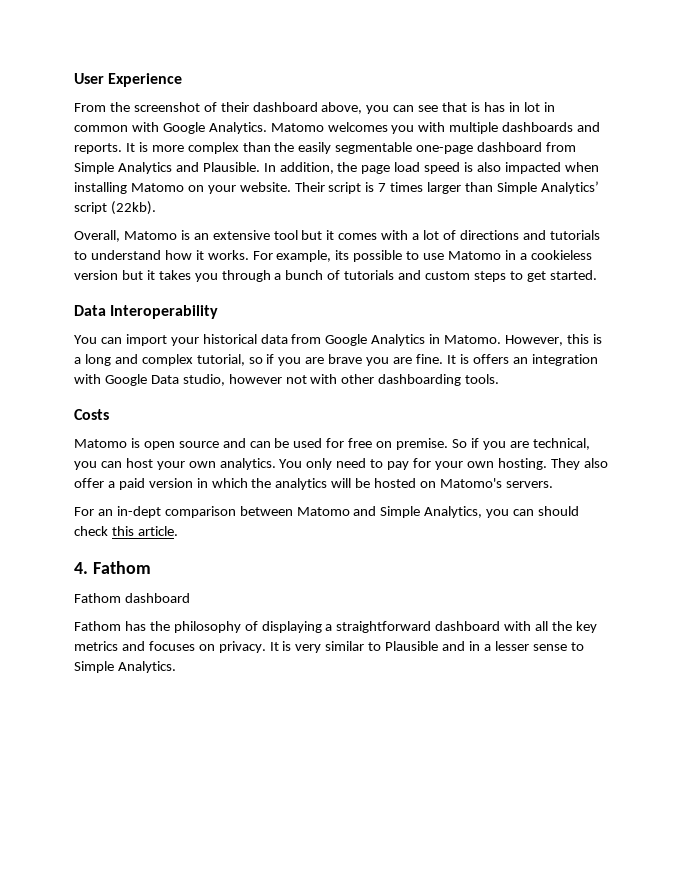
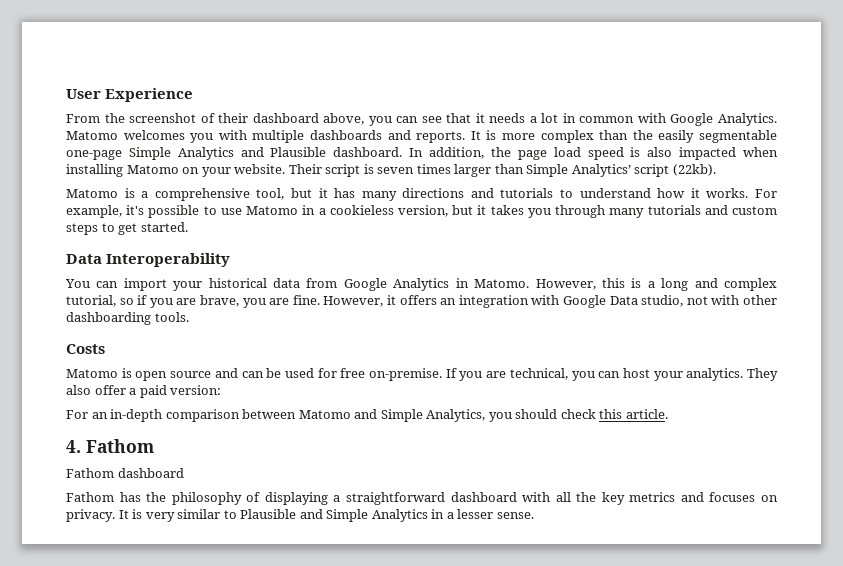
- From the screenshot of their dashboard above, you can see that is has in lot in common with Google Analytics.
+ From the screenshot of their dashboard above, you can see that it needs a lot in common with Google Analytics.
- It is more complex than the easily segmentable one-page dashboard from Simple Analytics and Plausible.
+ It is more complex than the easily segmentable one-page Simple Analytics and Plausible dashboard.
- Their script is 7 times larger than Simple Analytics’ script (22kb).
+ Their script is seven times larger than Simple Analytics’ script (22kb).
- Overall, Matomo is an extensive tool but it comes with a lot of directions and tutorials to understand how it works.
+ Matomo is a comprehensive tool, but it has many directions and tutorials to understand how it works.
- For example, its possible to use Matomo in a cookieless version but it takes you through a bunch of tutorials and custom steps to get started.
+ For example, it's possible to use Matomo in a cookieless version, but it takes you through many tutorials and custom steps to get started.
- However, this is a long and complex tutorial, so if you are brave you are fine.
+ However, this is a long and complex tutorial, so if you are brave, you are fine.
- It is offers an integration with Google Data studio, however not with other dashboarding tools.
+ However, it offers an integration with Google Data studio, not with other dashboarding tools.
- Matomo is open source and can be used for free on premise. So if you are technical, you can host your own analytics. You only need to pay for your own hosting.
+ Matomo is open source and can be used for free on-premise. If you are technical, you can host your analytics.
- They also offer a paid version in which the analytics will be hosted on Matomo's servers.
+ They also offer a paid version:
- For an in-dept comparison between Matomo and Simple Analytics, you can should check this article.
+ For an in-depth comparison between Matomo and Simple Analytics, you should check this article.
- It is very similar to Plausible and in a lesser sense to Simple Analytics.
+ It is very similar to Plausible and Simple Analytics in a lesser sense.

